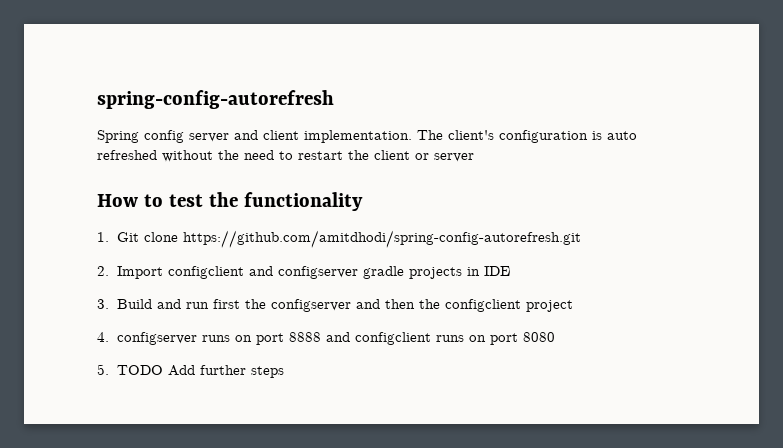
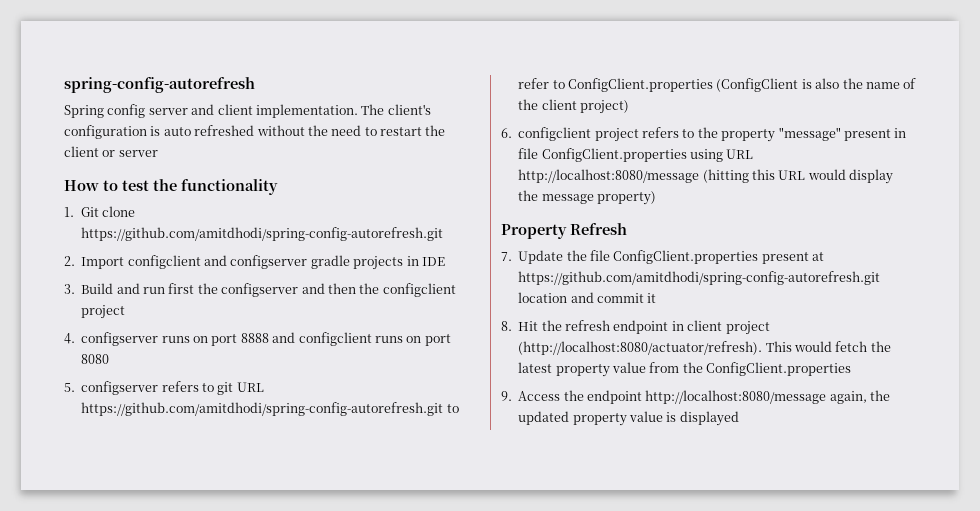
- 5. TODO Add further steps
+ 5. configserver refers to git URL https://github.com/amitdhodi/spring-config-autorefresh.git to refer to ConfigClient.properties (ConfigClient is also the name of the client project)
+ 6. configclient project refers to the property "message" present in file ConfigClient.properties using URL http://localhost:8080/message (hitting this URL would display the message property)
+ Property Refresh
+ 7. Update the file ConfigClient.properties present at https://github.com/amitdhodi/spring-config-autorefresh.git location and commit it
+ 8. Hit the refresh endpoint in client project (http://localhost:8080/actuator/refresh). This would fetch the latest property value from the ConfigClient.properties
+ 9. Access the endpoint http://localhost:8080/message again, the updated property value is displayed

